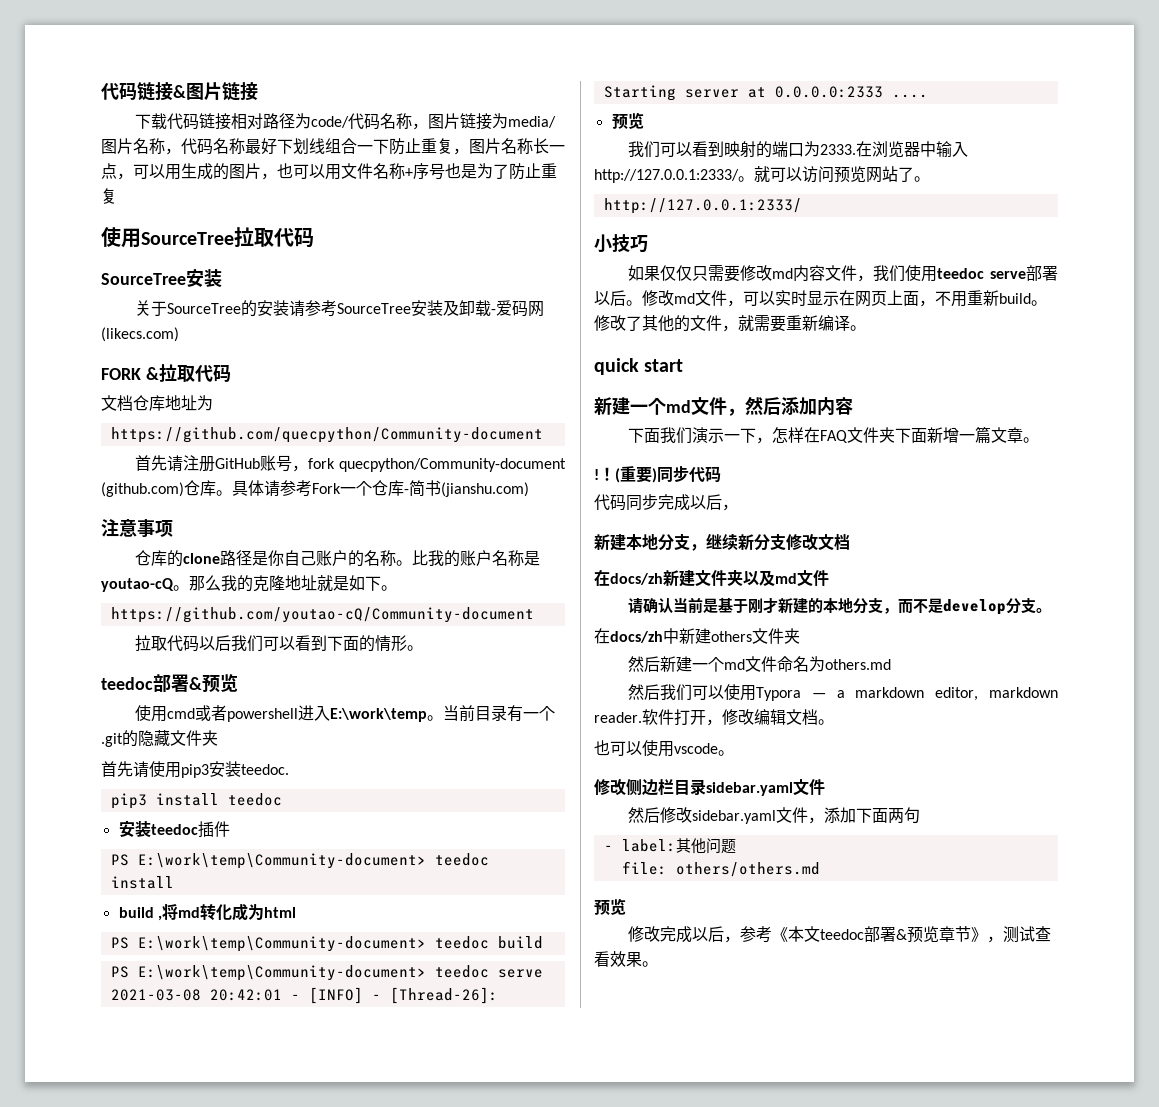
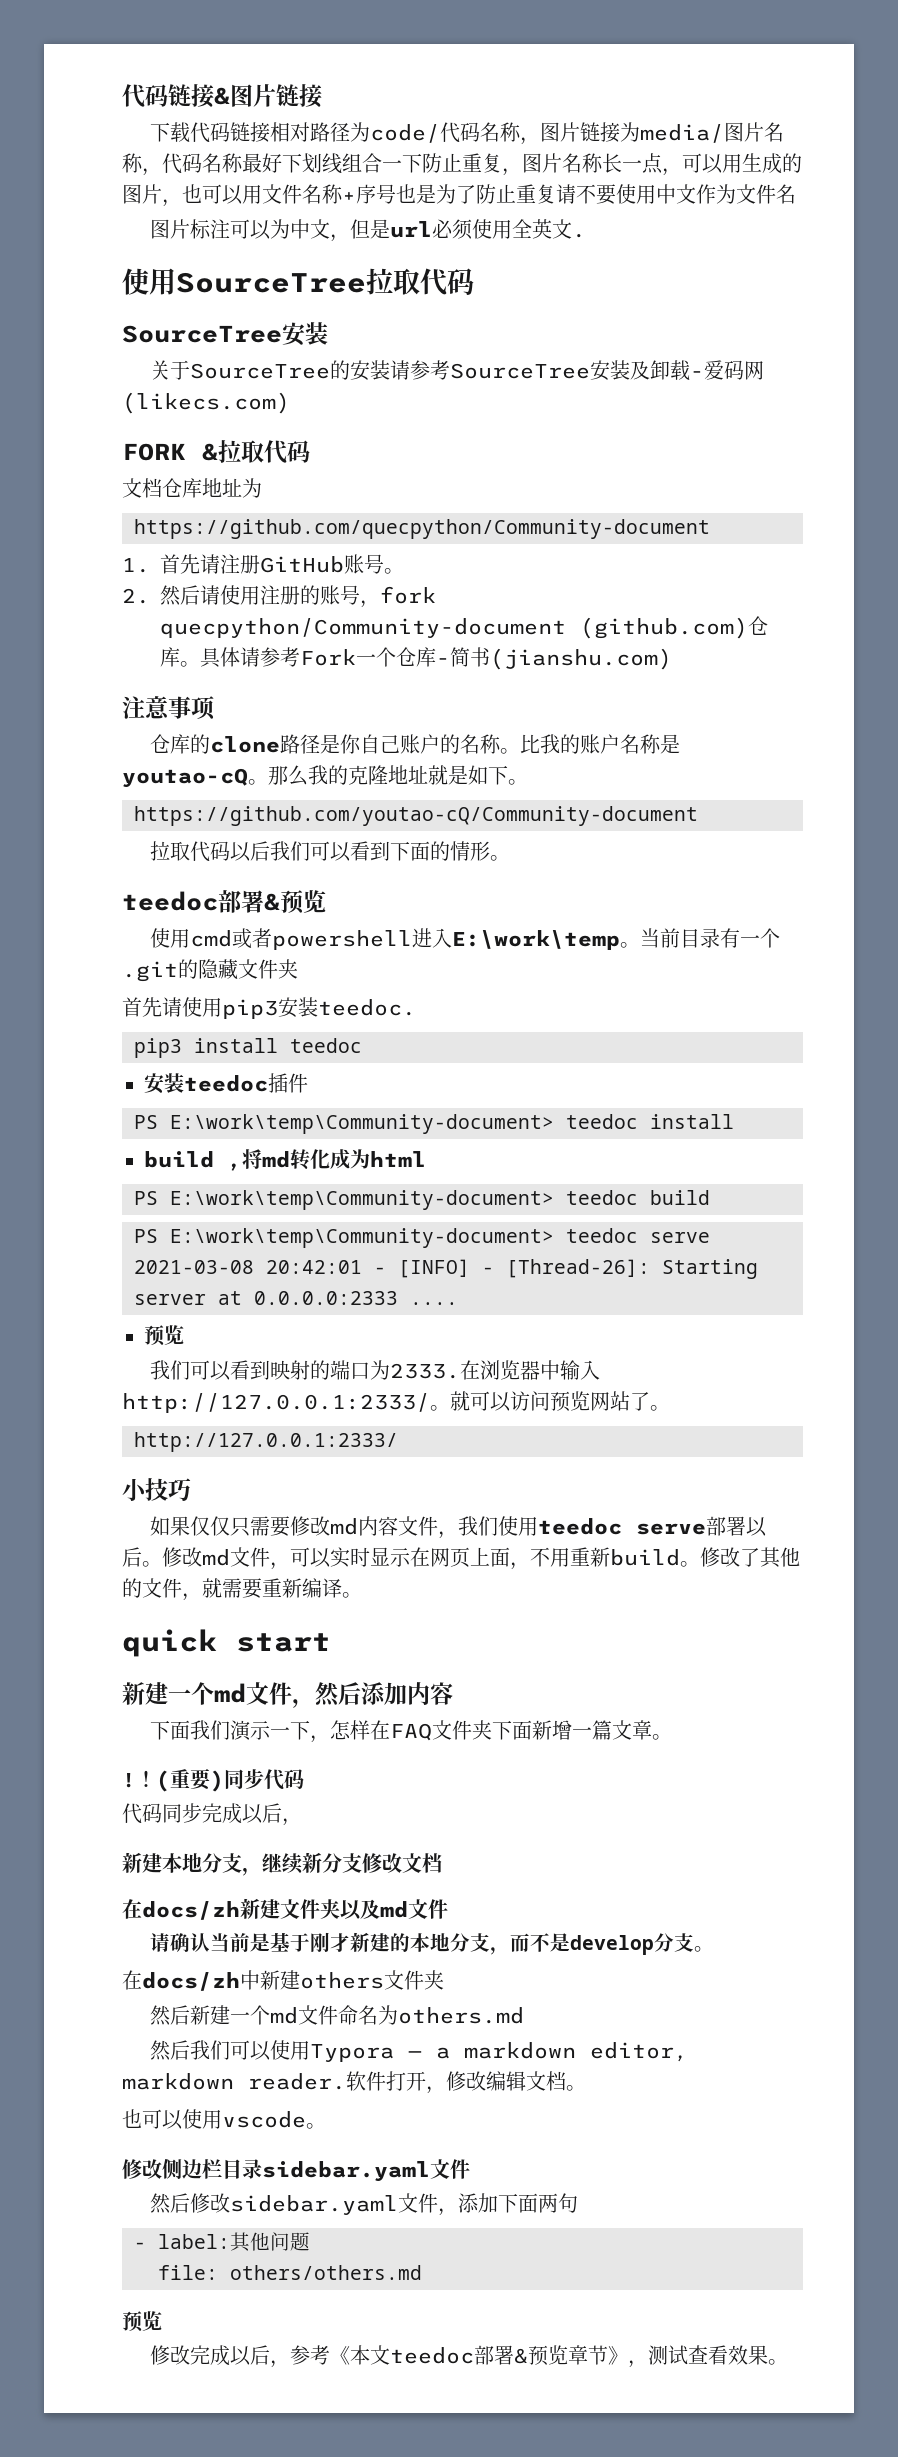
- 下载代码链接相对路径为code/代码名称，图片链接为media/图片名称，代码名称最好下划线组合一下防止重复，图片名称长一点，可以用生成的图片，也可以用文件名称+序号也是为了防止重复
+ 下载代码链接相对路径为code/代码名称，图片链接为media/图片名称，代码名称最好下划线组合一下防止重复，图片名称长一点，可以用生成的图片，也可以用文件名称+序号也是为了防止重复请不要使用中文作为文件名
+ 图片标注可以为中文，但是url必须使用全英文.
- 首先请注册GitHub账号，fork quecpython/Community-document (github.com)仓库。
+ 1.首先请注册GitHub账号。
+ 2.然后请使用注册的账号，fork quecpython/Community-document (github.com)仓库。

